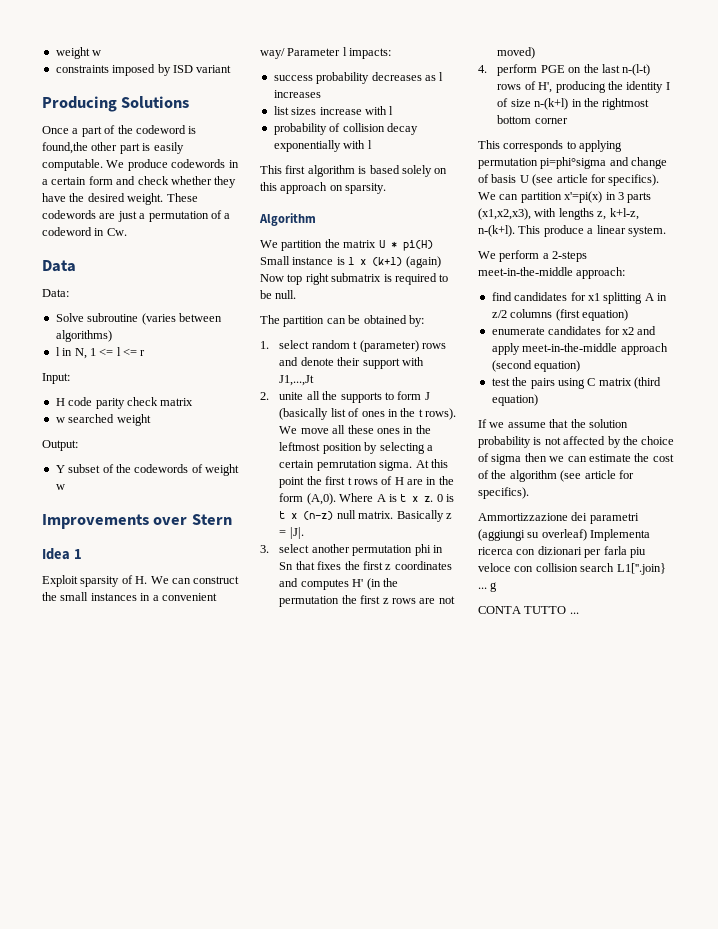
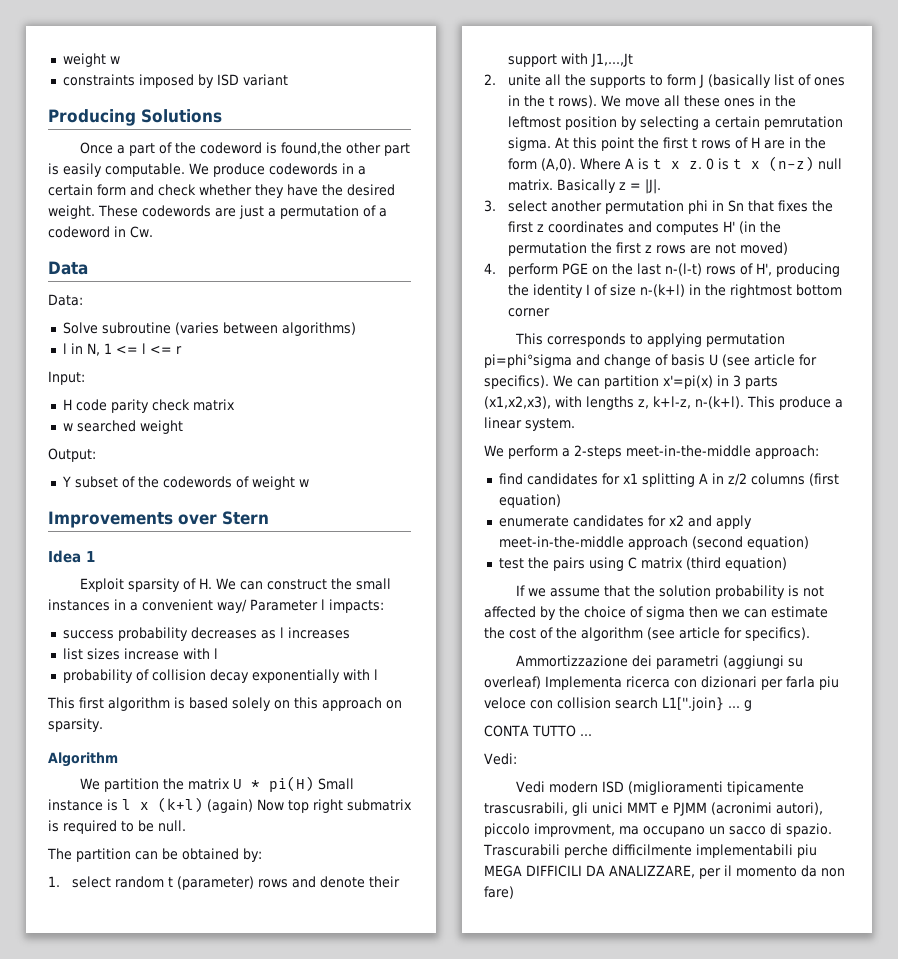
+ Vedi:
+ Vedi modern ISD (miglioramenti tipicamente trascusrabili, gli unici MMT e PJMM (acronimi autori), piccolo improvment, ma occupano un sacco di spazio. Trascurabili perche difficilmente implementabili piu MEGA DIFFICILI DA ANALIZZARE, per il momento da non fare)

